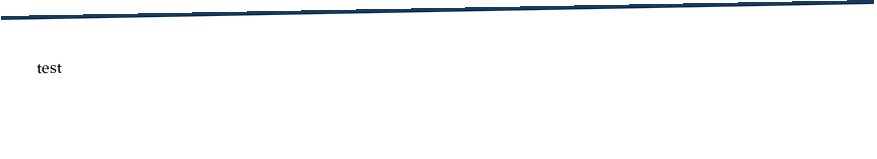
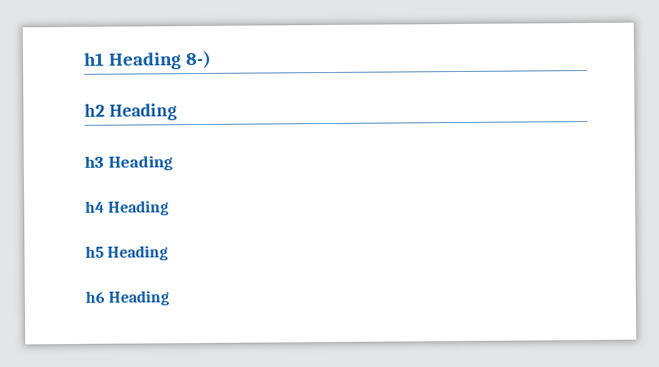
- test
+ h1 Heading 8-)
+ h2 Heading
+ h3 Heading
+ h4 Heading
+ h5 Heading
+ h6 Heading

